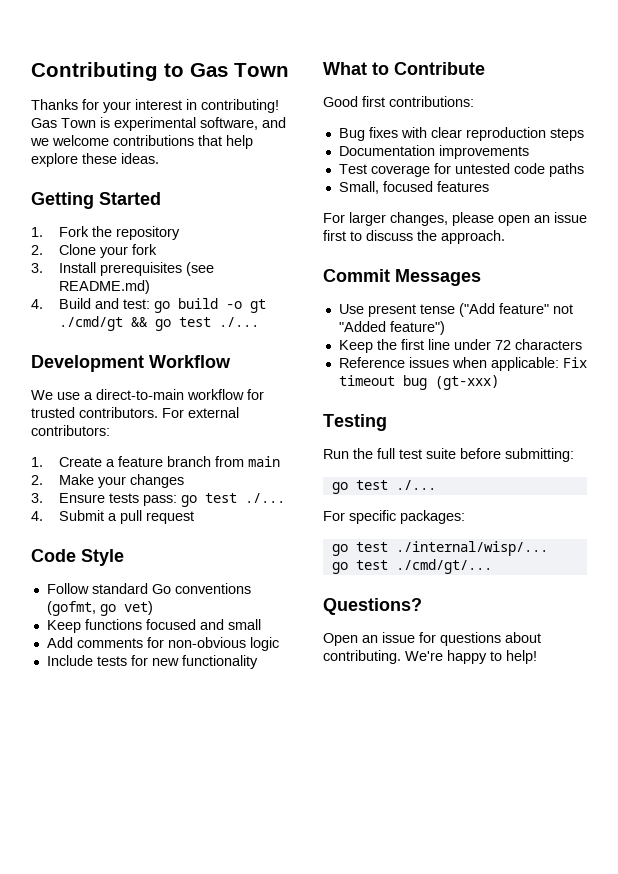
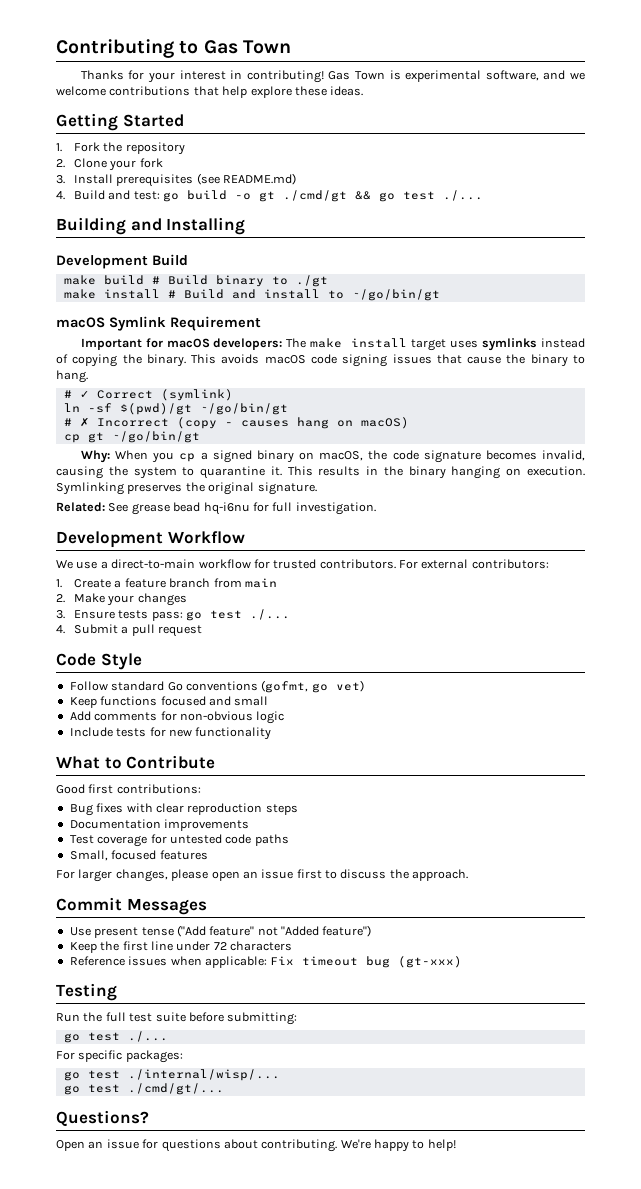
+ Building and Installing
+ Development Build
+ make build # Build binary to ./gt
+ make install # Build and install to ~/go/bin/gt
+ macOS Symlink Requirement
+ Important for macOS developers: The make install target uses symlinks instead of copying the binary. This avoids macOS code signing issues that cause the binary to hang.
+ # ✓ Correct (symlink)
+ ln -sf $(pwd)/gt ~/go/bin/gt
+ # ✗ Incorrect (copy - causes hang on macOS)
+ cp gt ~/go/bin/gt
+ Why: When you cp a signed binary on macOS, the code signature becomes invalid, causing the system to quarantine it. This results in the binary hanging on execution. Symlinking preserves the original signature.
+ Related: See grease bead hq-i6nu for full investigation.

